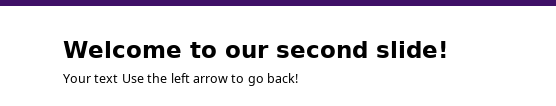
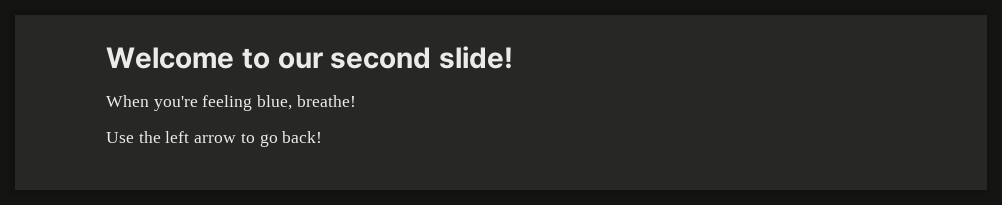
- Your text Use the left arrow to go back!
+ When you're feeling blue, breathe!
+ Use the left arrow to go back!

